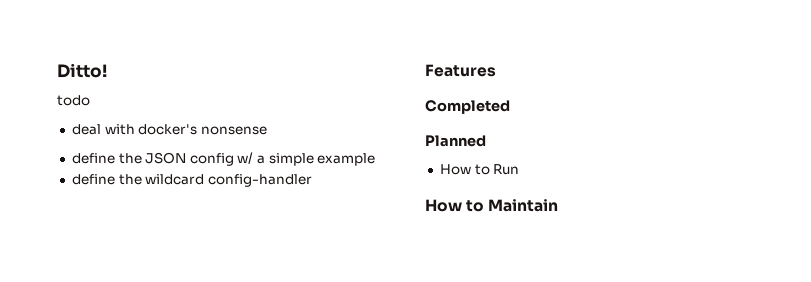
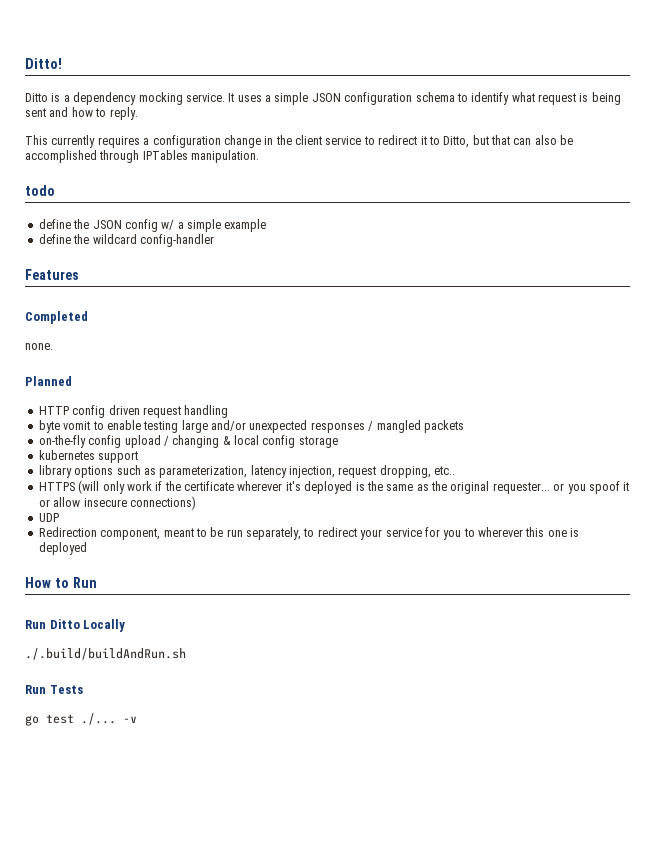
+ Ditto is a dependency mocking service. It uses a simple JSON configuration schema to identify what request is being sent and how to reply.
+ This currently requires a configuration change in the client service to redirect it to Ditto, but that can also be accomplished through IPTables manipulation.
  todo
- deal with docker's nonsense
+ none.
+ HTTP config driven request handling
+ byte vomit to enable testing large and/or unexpected responses / mangled packets
+ on-the-fly config upload / changing & local config storage
+ kubernetes support
+ library options such as parameterization, latency injection, request dropping, etc..
+ HTTPS (will only work if the certificate wherever it's deployed is the same as the original requester... or you spoof it or allow insecure connections)
+ UDP
+ Redirection component, meant to be run separately, to redirect your service for you to wherever this one is deployed
  How to Run
- How to Maintain
+ Run Ditto Locally
+ ./.build/buildAndRun.sh
+ Run Tests
+ go test ./... -v

